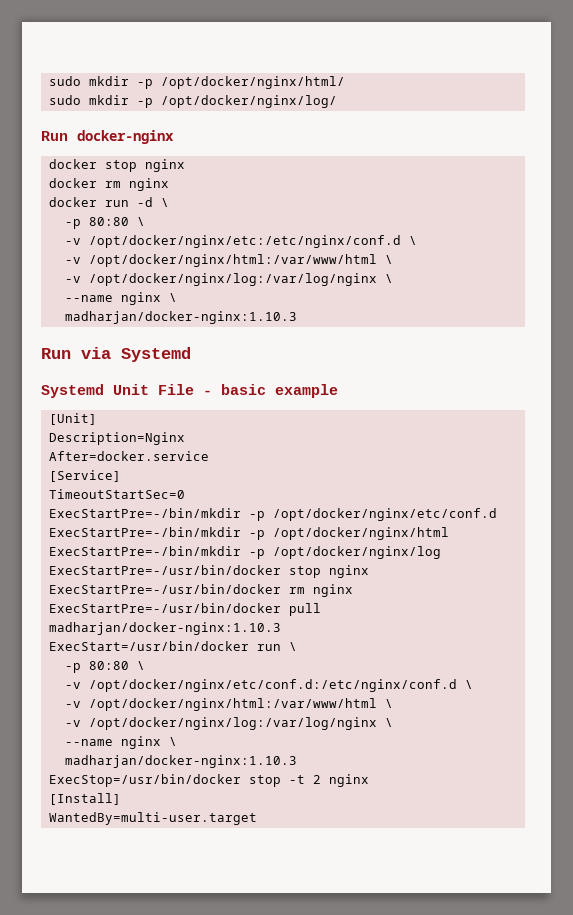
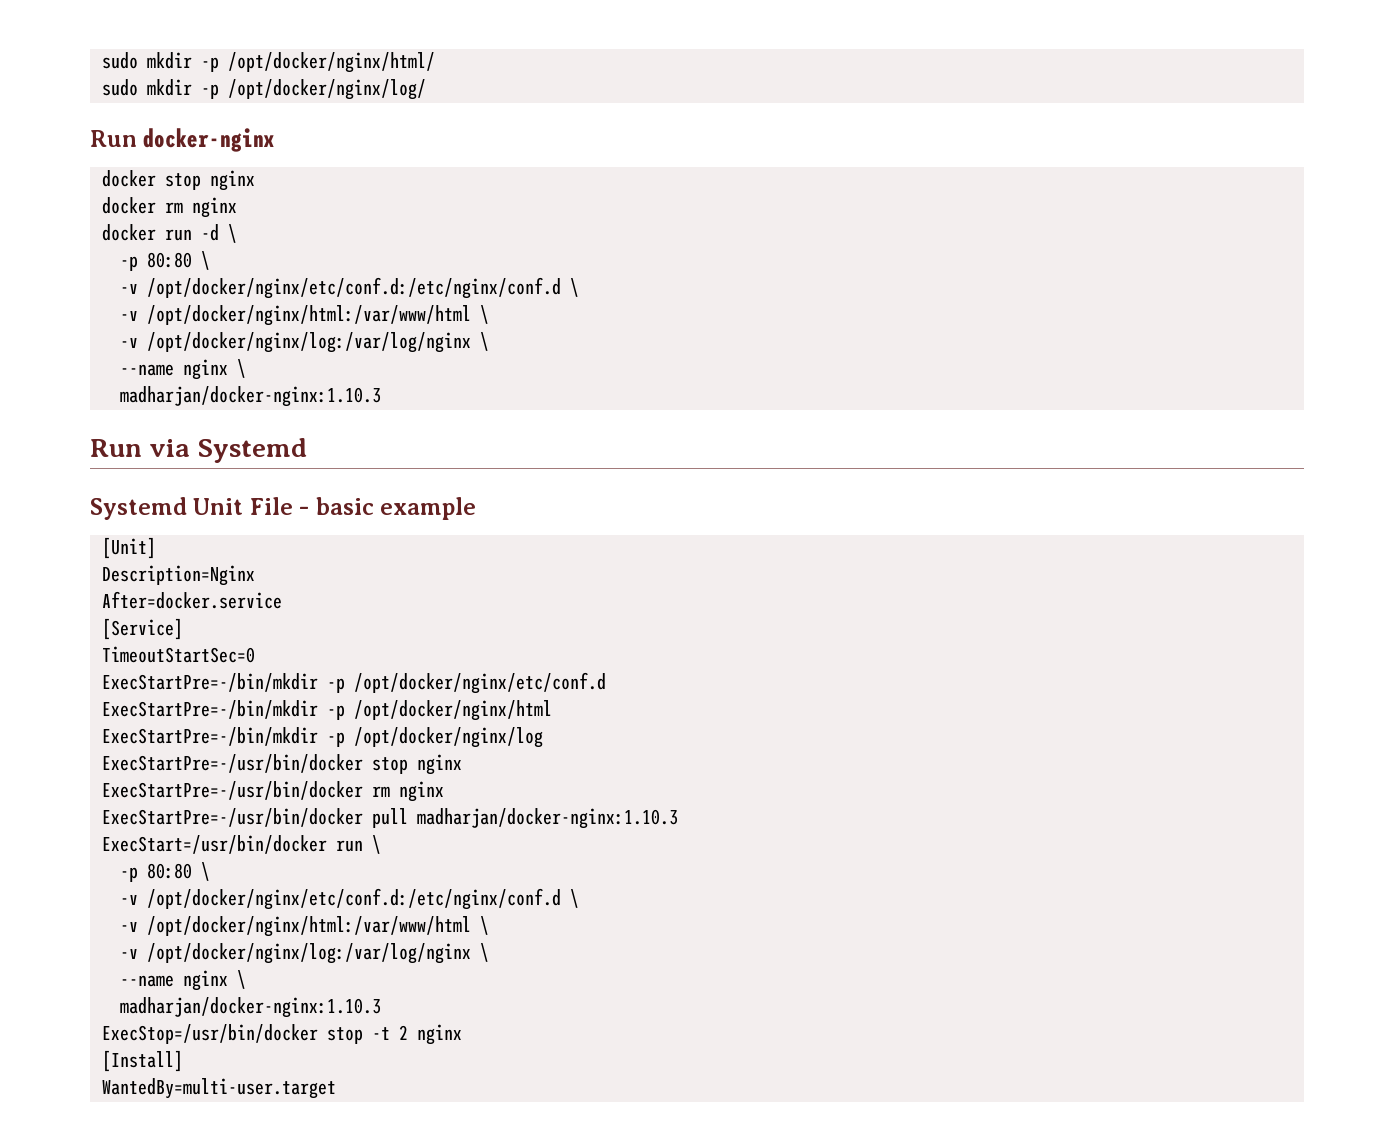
  docker run -d \
  -p 80:80 \
- -v /opt/docker/nginx/etc:/etc/nginx/conf.d \
+ -v /opt/docker/nginx/etc/conf.d:/etc/nginx/conf.d \

